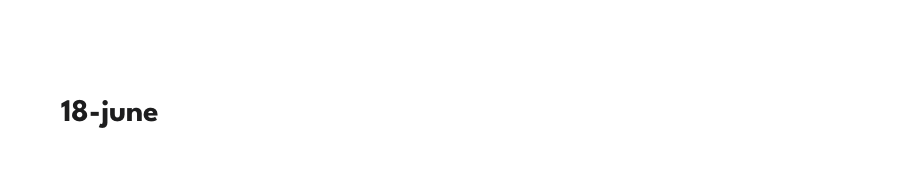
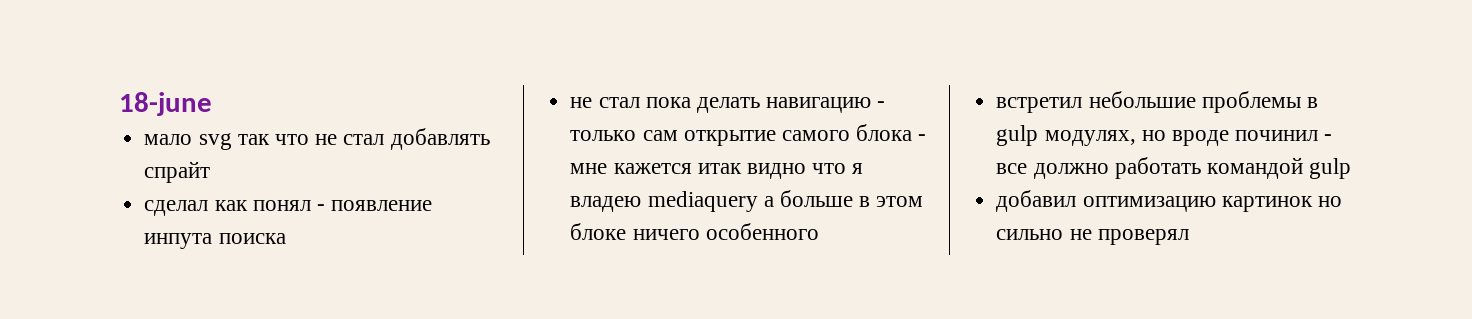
+ мало svg так что не стал добавлять спрайт
+ сделал как понял - появление инпута поиска
+ не стал пока делать навигацию - только сам открытие самого блока - мне кажется итак видно что я владею mediaquery а больше в этом блоке ничего особенного
+ встретил небольшие проблемы в gulp модулях, но вроде починил - все должно работать командой gulp
+ добавил оптимизацию картинок но сильно не проверял

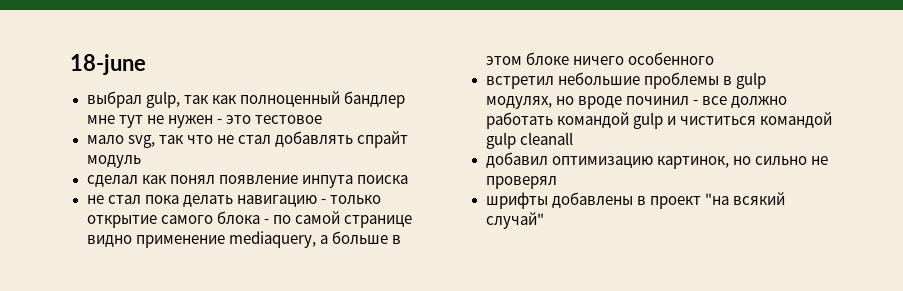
+ выбрал gulp, так как полноценный бандлер мне тут не нужен - это тестовое
- мало svg так что не стал добавлять спрайт
+ мало svg, так что не стал добавлять спрайт модуль
- сделал как понял - появление инпута поиска
+ сделал как понял появление инпута поиска
- не стал пока делать навигацию - только сам открытие самого блока - мне кажется итак видно что я владею mediaquery а больше в этом блоке ничего особенного
+ не стал пока делать навигацию - только открытие самого блока - по самой странице видно применение mediaquery, а больше в этом блоке ничего особенного
- встретил небольшие проблемы в gulp модулях, но вроде починил - все должно работать командой gulp
+ встретил небольшие проблемы в gulp модулях, но вроде починил - все должно работать командой gulp и чиститься командой gulp cleanall
- добавил оптимизацию картинок но сильно не проверял
+ добавил оптимизацию картинок, но сильно не проверял
+ шрифты добавлены в проект "на всякий случай"

